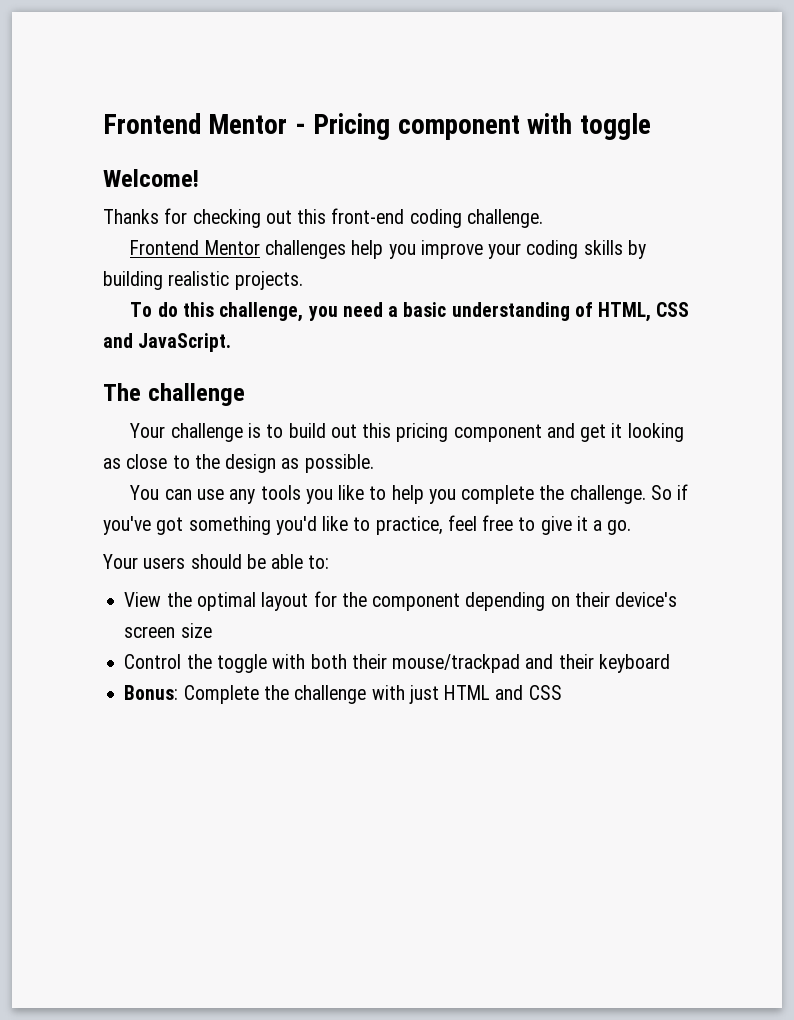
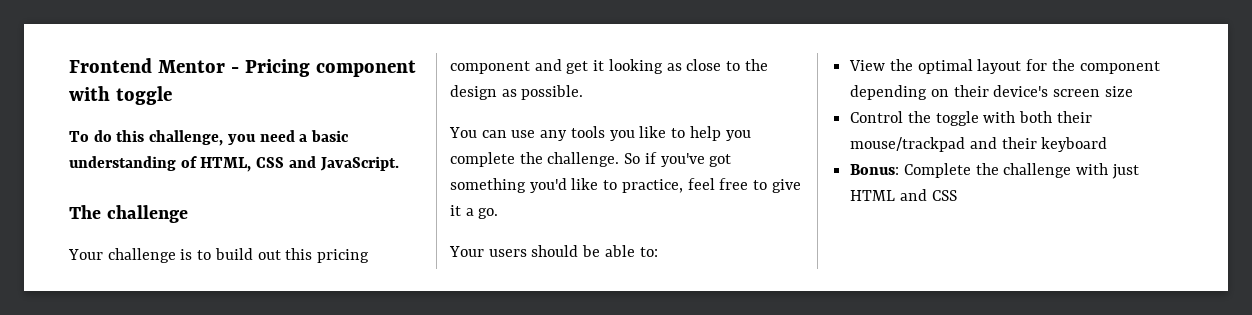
- Welcome!
- Thanks for checking out this front-end coding challenge.
- Frontend Mentor challenges help you improve your coding skills by building realistic projects.

